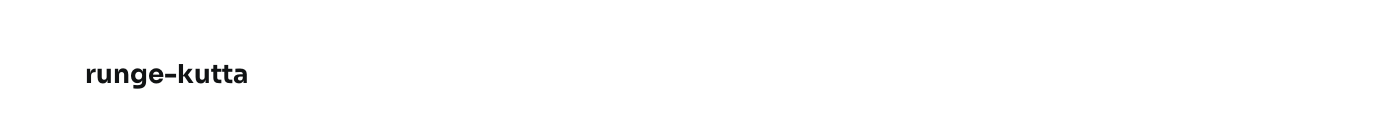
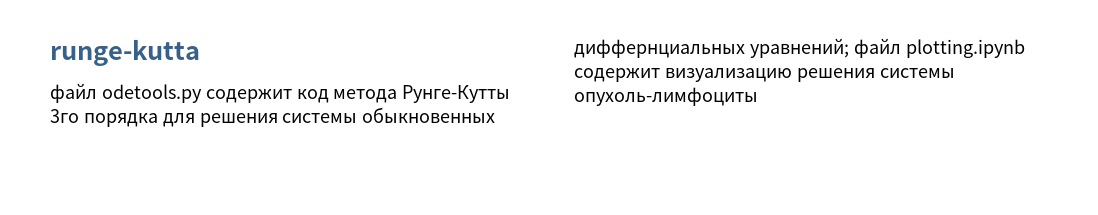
+ файл odetools.py содержит код метода Рунге-Кутты 3го порядка для решения системы обыкновенных диффернциальных уравнений; файл plotting.ipynb содержит визуализацию решения системы опухоль-лимфоциты

